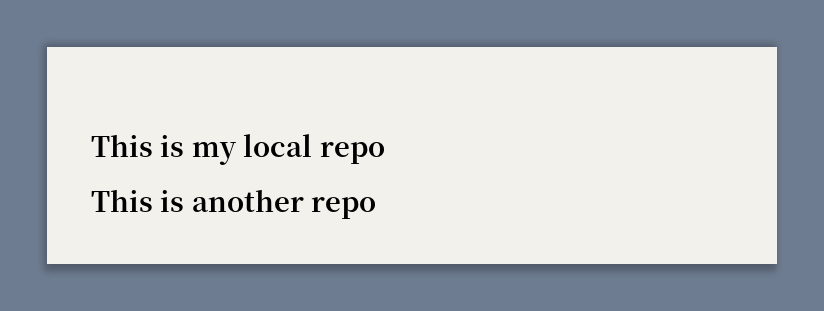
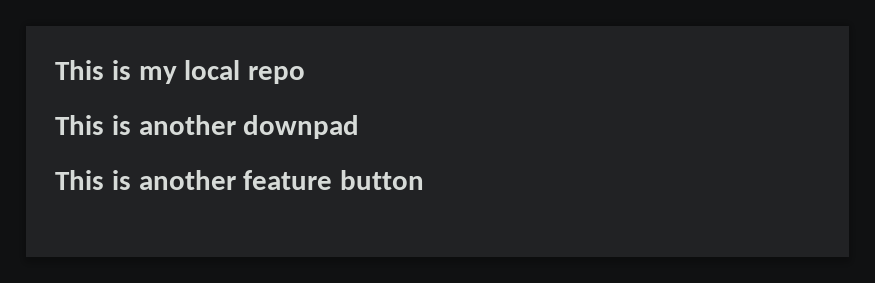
- This is another repo
+ This is another downpad
+ This is another feature button

